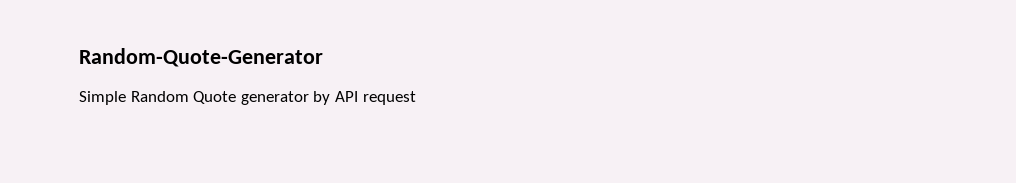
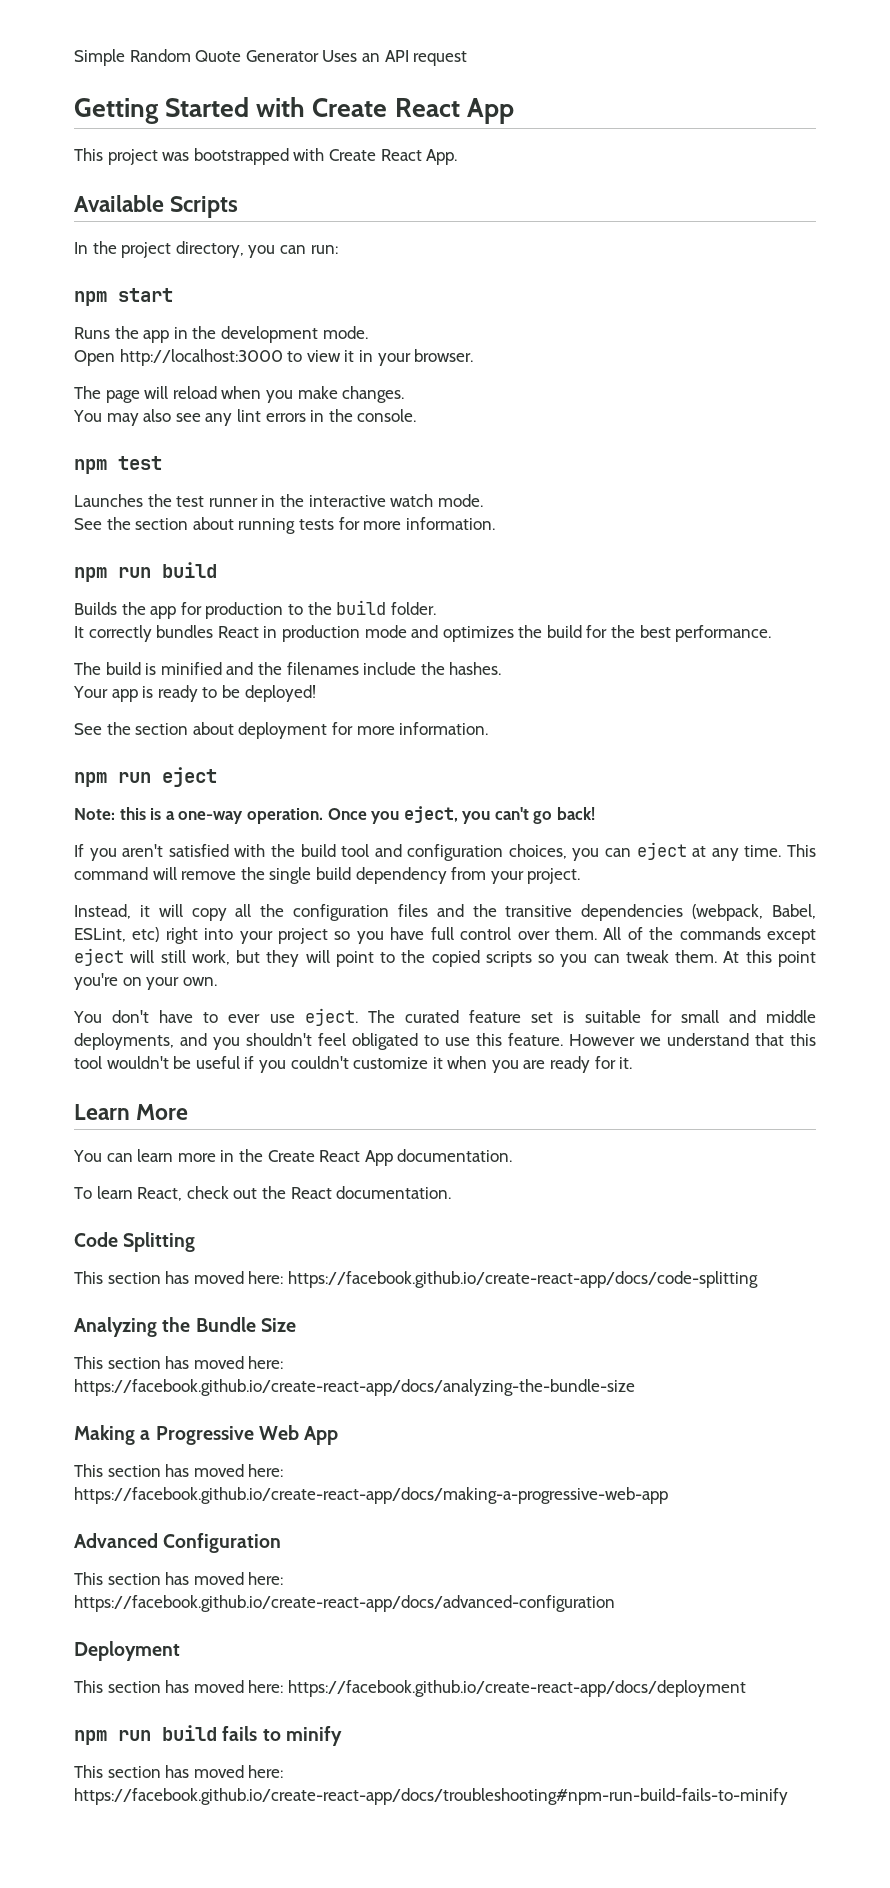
- Random-Quote-Generator
- Simple Random Quote generator by API request
+ Simple Random Quote Generator Uses an API request
+ Getting Started with Create React App
+ This project was bootstrapped with Create React App.
+ Available Scripts
+ In the project directory, you can run:
+ npm start
+ Runs the app in the development mode.
+ Open http://localhost:3000 to view it in your browser.
+ The page will reload when you make changes.
+ You may also see any lint errors in the console.
+ npm test
+ Launches the test runner in the interactive watch mode.
+ See the section about running tests for more information.
+ npm run build
+ Builds the app for production to the build folder.
+ It correctly bundles React in production mode and optimizes the build for the best performance.
+ The build is minified and the filenames include the hashes.
+ Your app is ready to be deployed!
+ See the section about deployment for more information.
+ npm run eject
+ Note: this is a one-way operation. Once you eject, you can't go back!
+ If you aren't satisfied with the build tool and configuration choices, you can eject at any time. This command will remove the single build dependency from your project.
+ Instead, it will copy all the configuration files and the transitive dependencies (webpack, Babel, ESLint, etc) right into your project so you have full control over them. All of the commands except eject will still work, but they will point to the copied scripts so you can tweak them. At this point you're on your own.
+ You don't have to ever use eject. The curated feature set is suitable for small and middle deployments, and you shouldn't feel obligated to use this feature. However we understand that this tool wouldn't be useful if you couldn't customize it when you are ready for it.
+ Learn More
+ You can learn more in the Create React App documentation.
+ To learn React, check out the React documentation.
+ Code Splitting
+ This section has moved here: https://facebook.github.io/create-react-app/docs/code-splitting
+ Analyzing the Bundle Size
+ This section has moved here: https://facebook.github.io/create-react-app/docs/analyzing-the-bundle-size
+ Making a Progressive Web App
+ This section has moved here: https://facebook.github.io/create-react-app/docs/making-a-progressive-web-app
+ Advanced Configuration
+ This section has moved here: https://facebook.github.io/create-react-app/docs/advanced-configuration
+ Deployment
+ This section has moved here: https://facebook.github.io/create-react-app/docs/deployment
+ npm run build fails to minify
+ This section has moved here: https://facebook.github.io/create-react-app/docs/troubleshooting#npm-run-build-fails-to-minify

